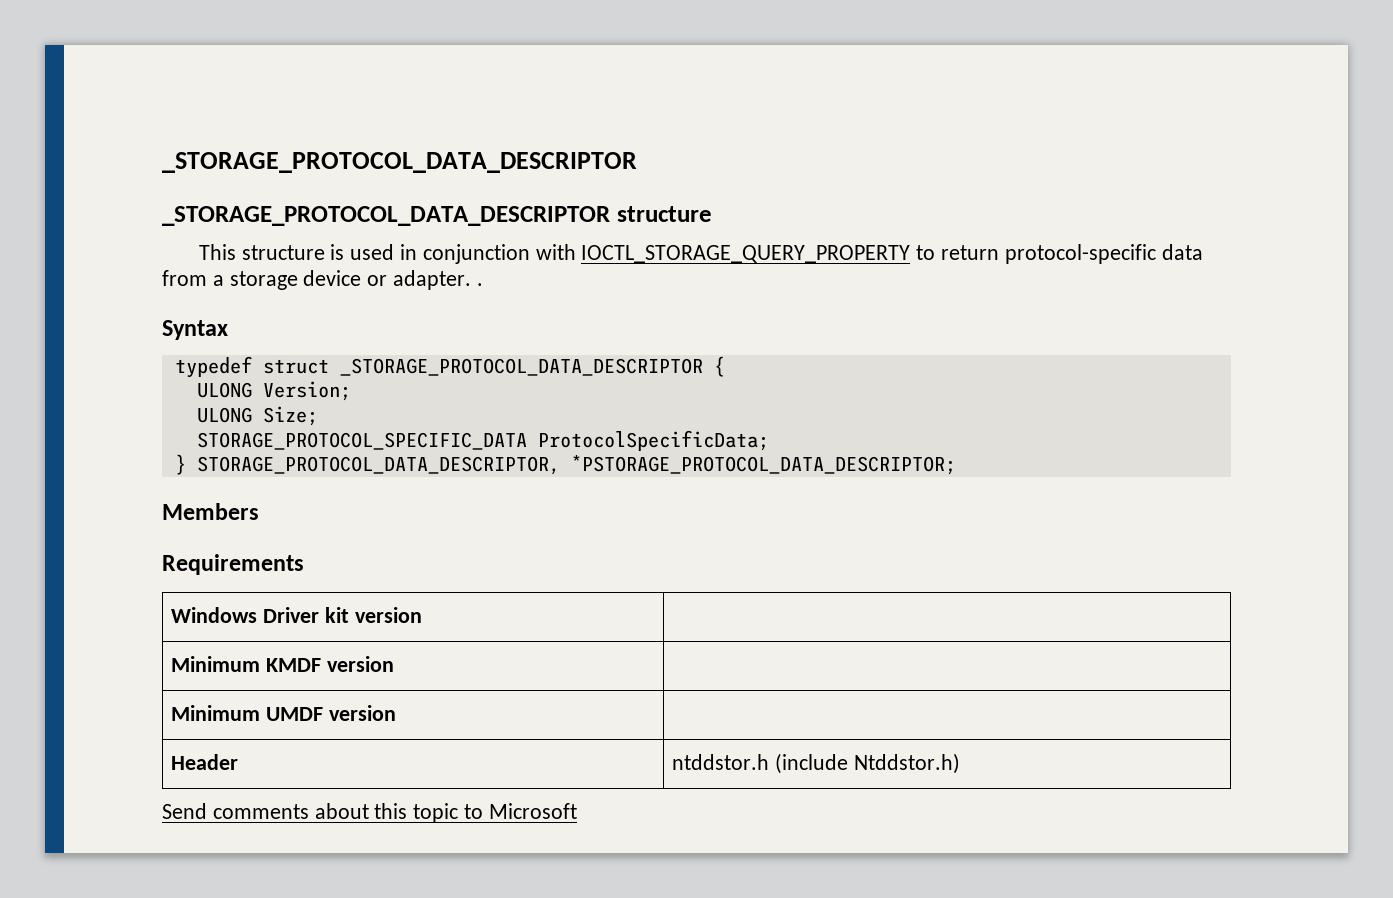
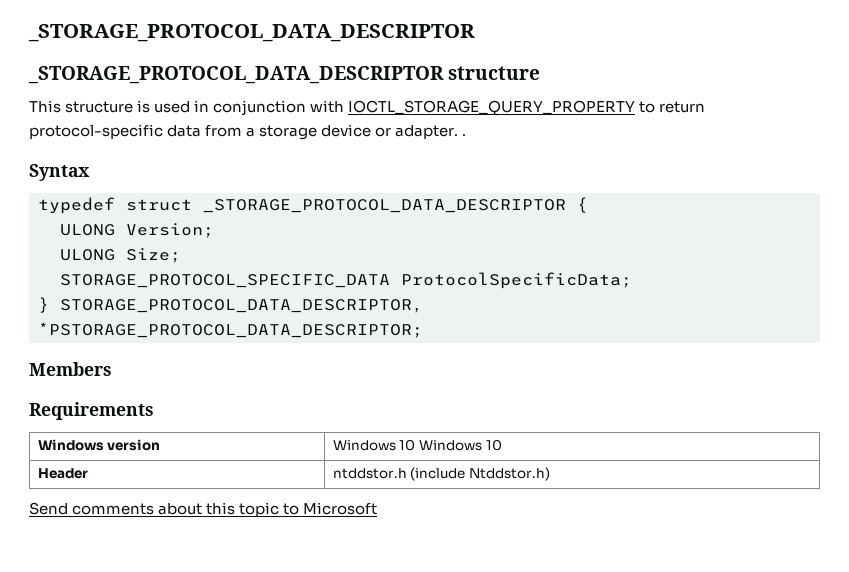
- Windows Driver kit version |
- Minimum KMDF version |
- Minimum UMDF version |
+ Windows version | Windows 10 Windows 10

